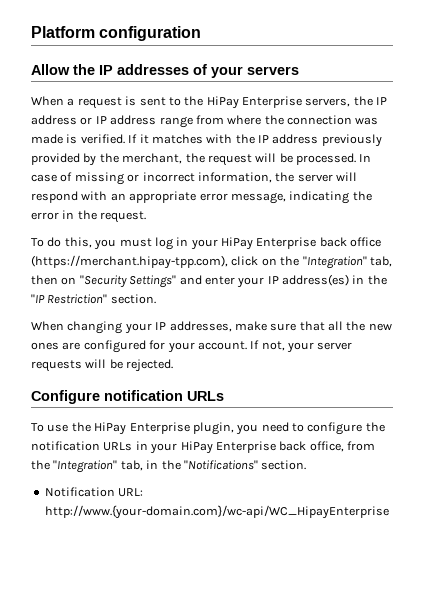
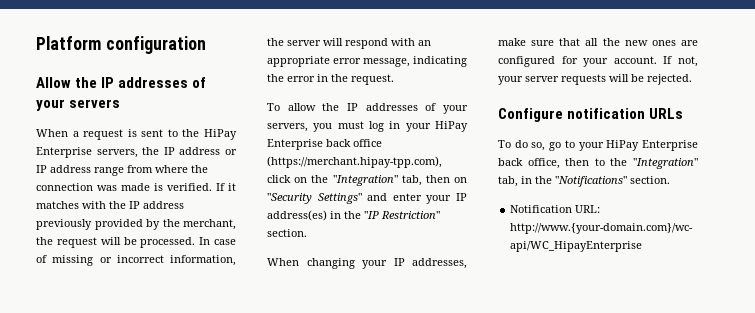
- To do this, you must log in your HiPay Enterprise back office (https://merchant.hipay-tpp.com), click on the "Integration" tab, then on "Security Settings" and enter your IP address(es) in the "IP Restriction" section.
+ To allow the IP addresses of your servers, you must log in your HiPay Enterprise back office (https://merchant.hipay-tpp.com), click on the "Integration" tab, then on "Security Settings" and enter your IP address(es) in the "IP Restriction" section.
- To use the HiPay Enterprise plugin, you need to configure the notification URLs in your HiPay Enterprise back office, from the "Integration" tab, in the "Notifications" section.
+ To do so, go to your HiPay Enterprise back office, then to the "Integration" tab, in the "Notifications" section.

